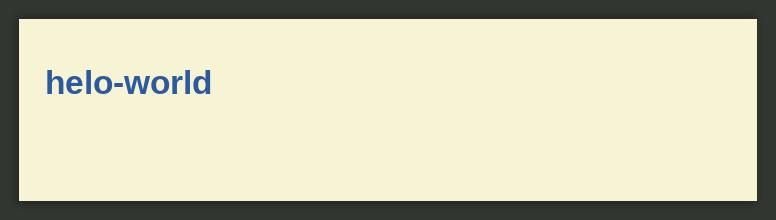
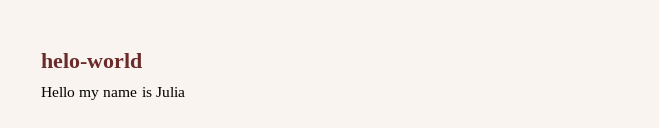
+ Hello my name is Julia

